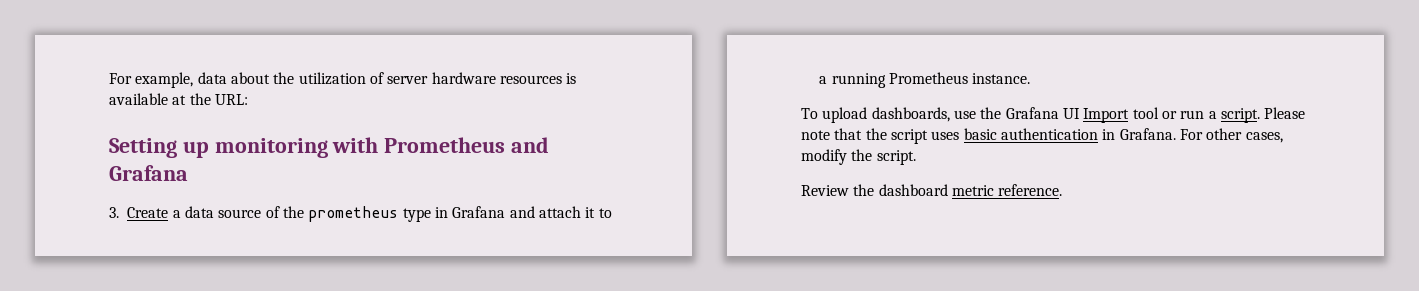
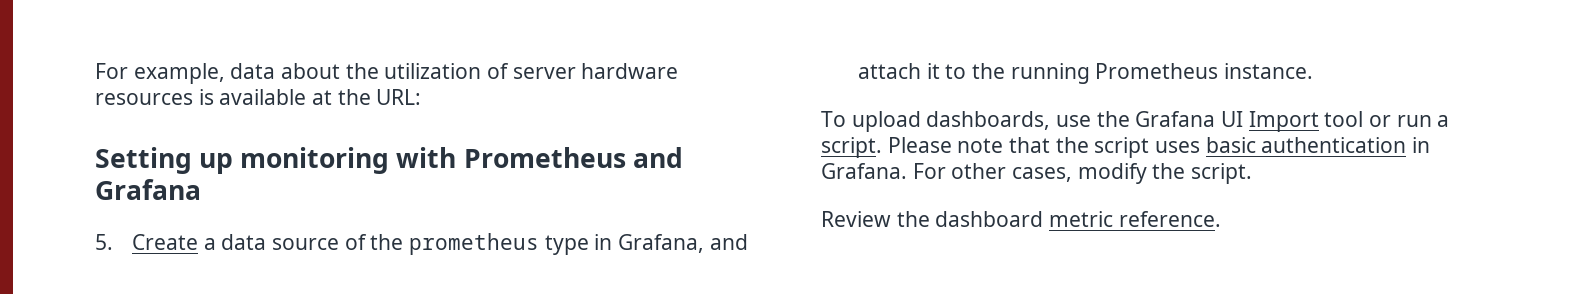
- 3. Create a data source of the prometheus type in Grafana and attach it to a running Prometheus instance.
+ 5. Create a data source of the prometheus type in Grafana, and attach it to the running Prometheus instance.

